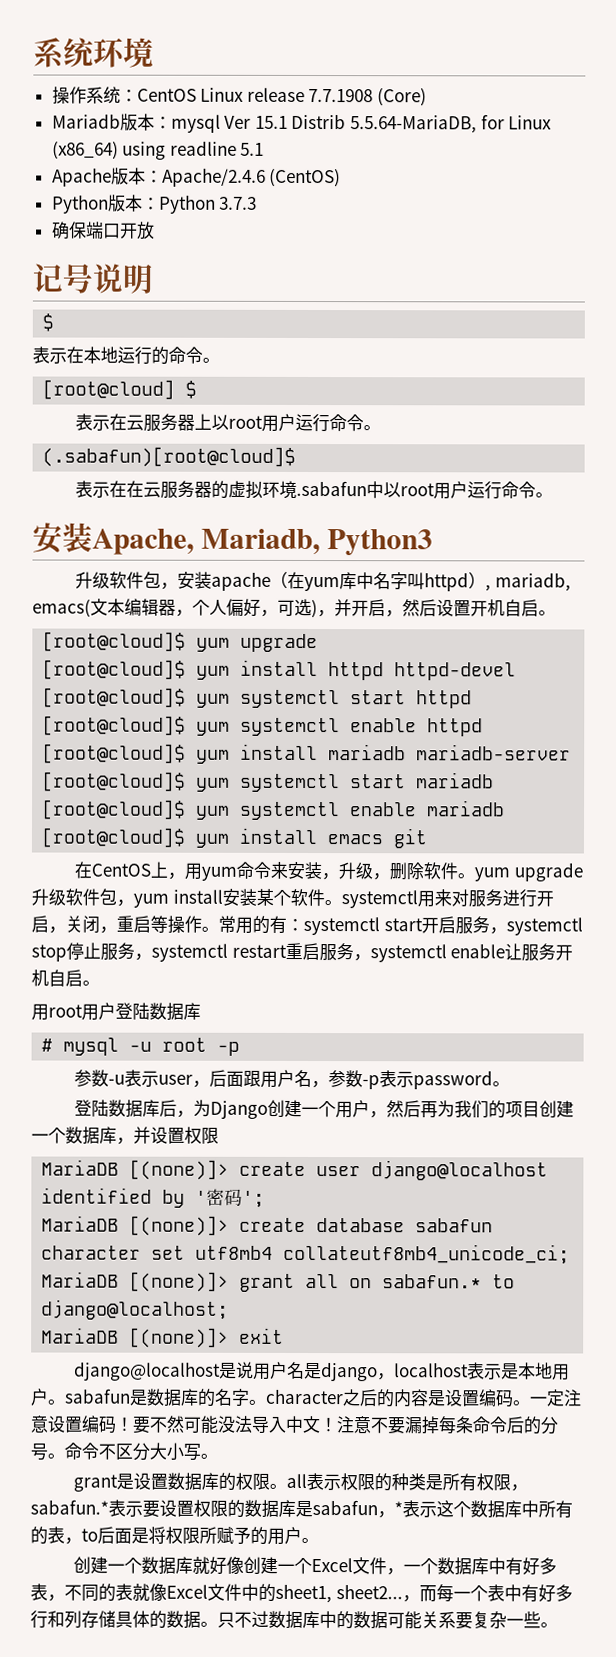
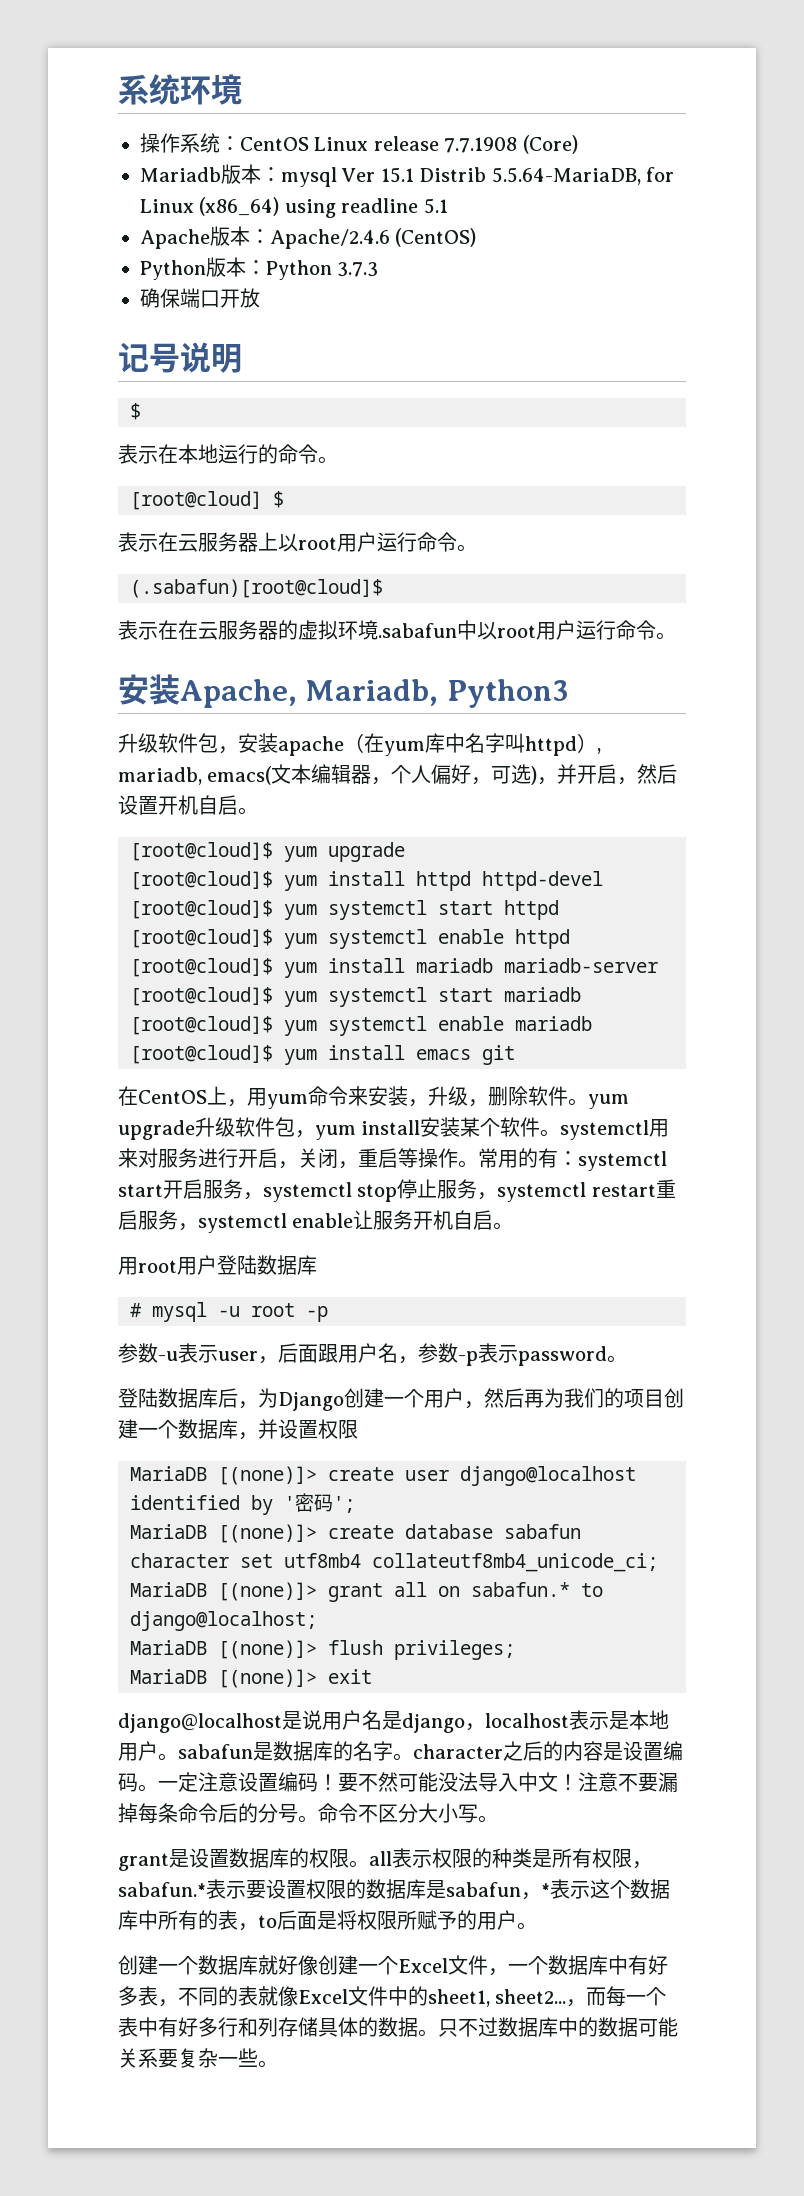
+ MariaDB [(none)]> flush privileges;

